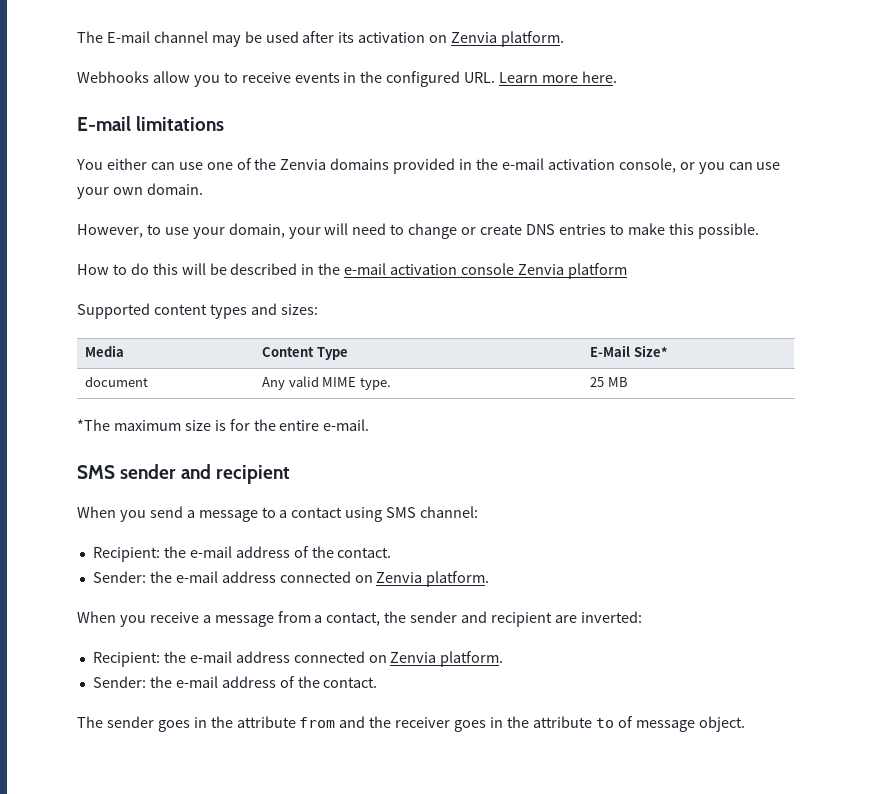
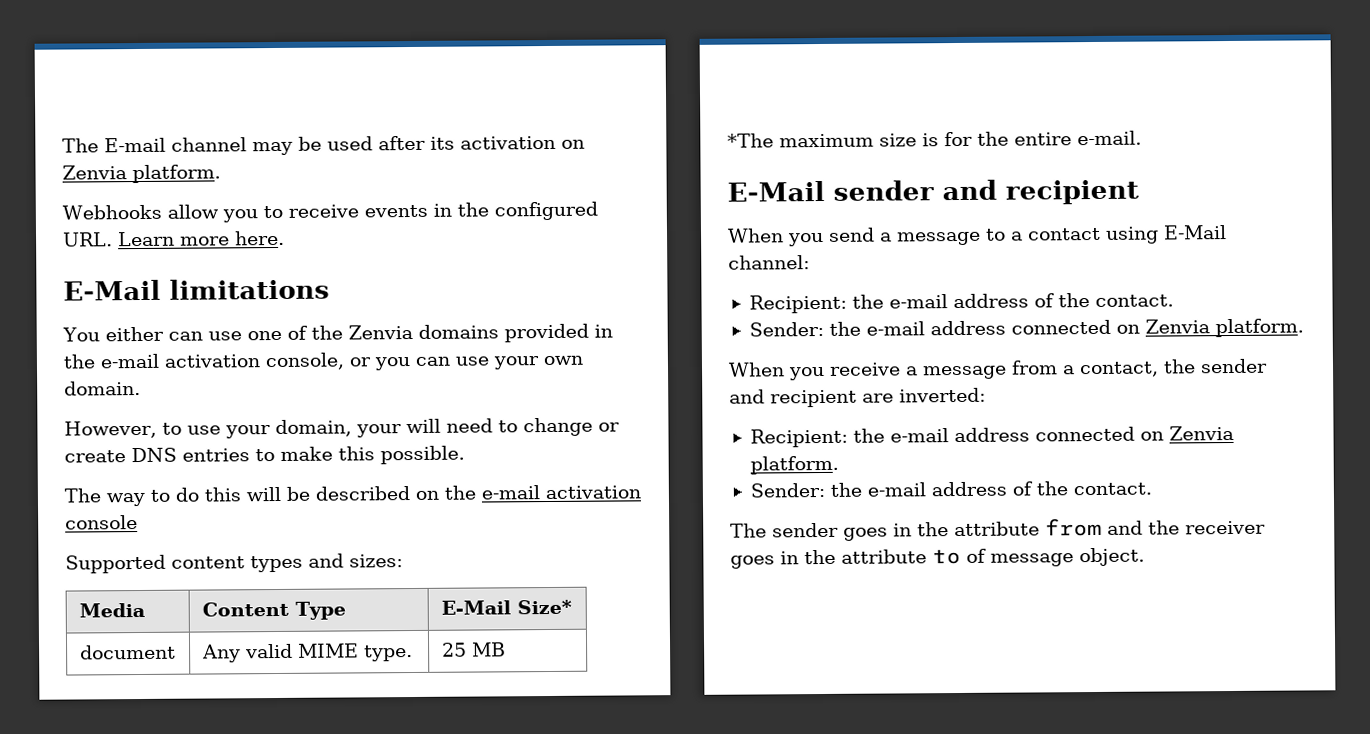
- E-mail limitations
+ E-Mail limitations
- How to do this will be described in the e-mail activation console Zenvia platform
+ The way to do this will be described on the e-mail activation console
- SMS sender and recipient
+ E-Mail sender and recipient
- When you send a message to a contact using SMS channel:
+ When you send a message to a contact using E-Mail channel:

